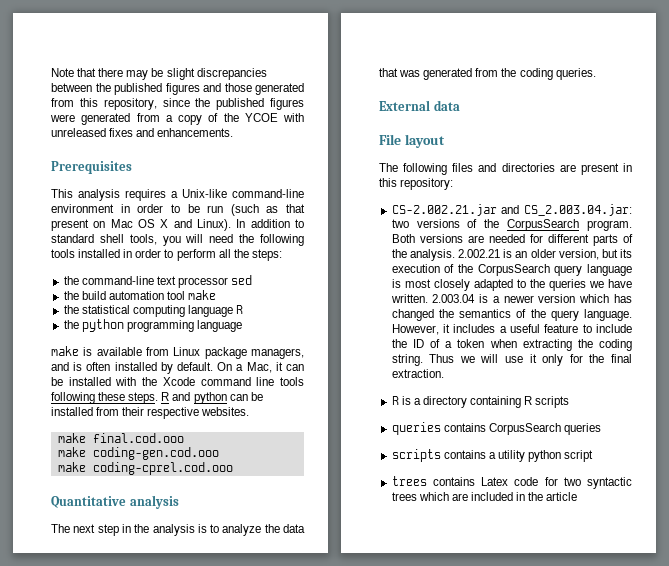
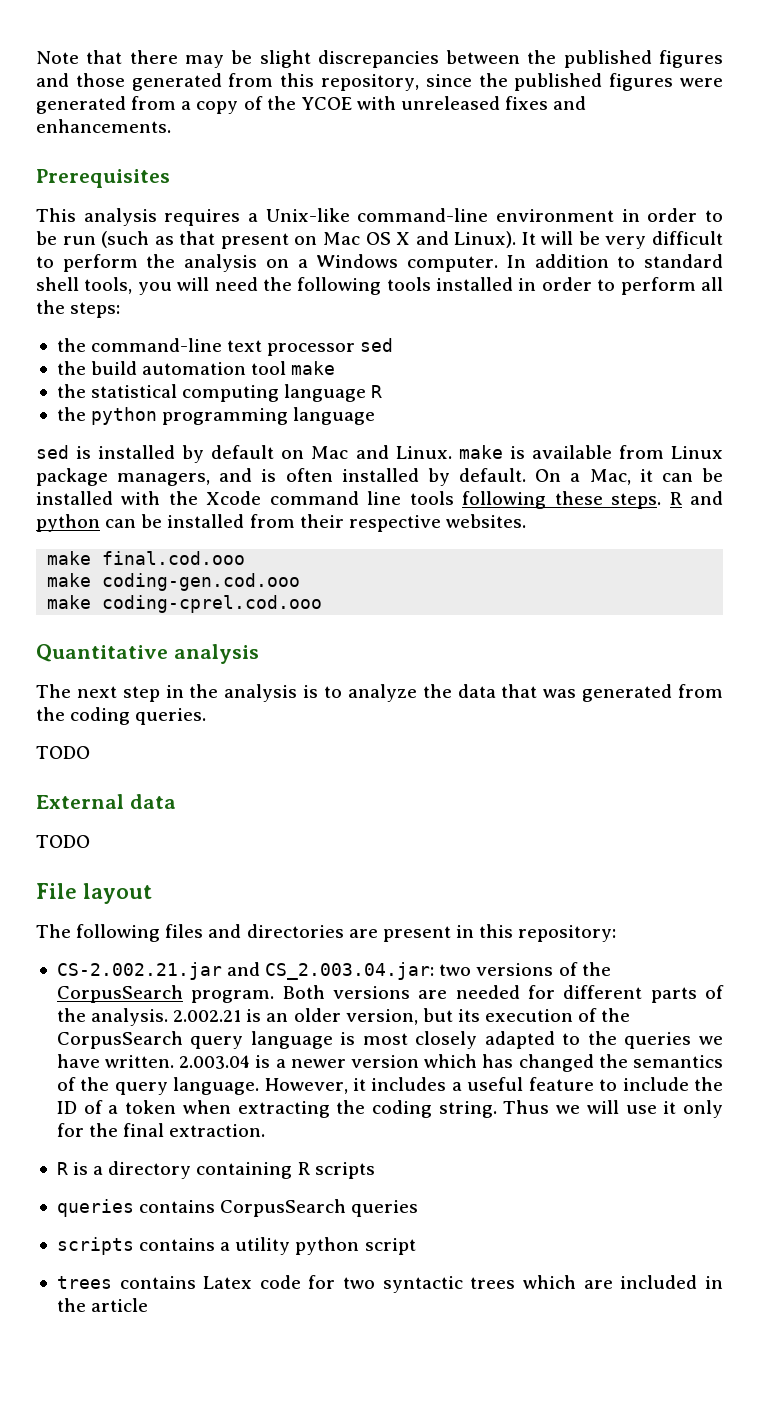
+ It will be very difficult to perform the analysis on a Windows computer.
- make is available from Linux package managers, and is often installed by default.
+ sed is installed by default on Mac and Linux. make is available from Linux package managers, and is often installed by default.
  The next step in the analysis is to analyze the data that was generated from the coding queries.
+ TODO
  External data
+ TODO

